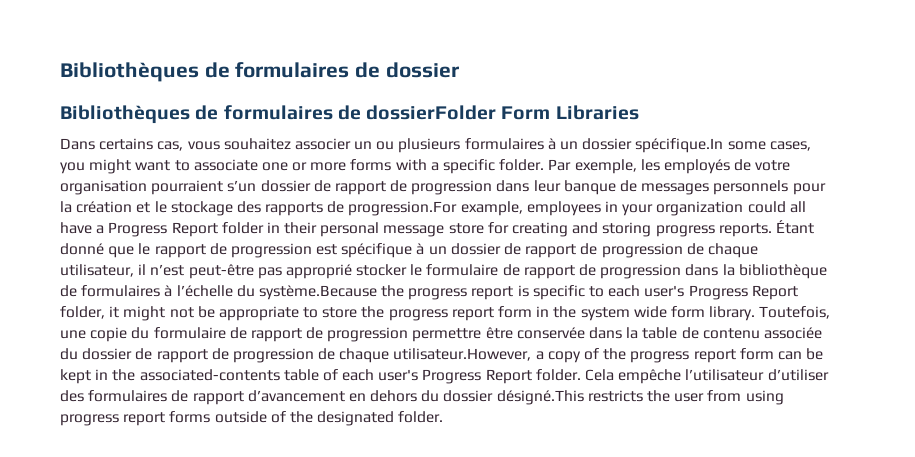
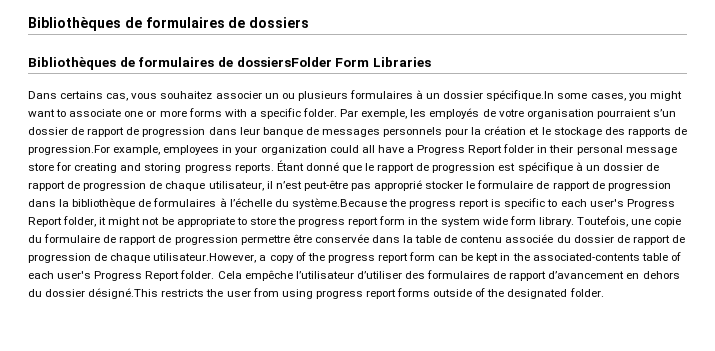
- Bibliothèques de formulaires de dossier
- Bibliothèques de formulaires de dossierFolder Form Libraries
+ Bibliothèques de formulaires de dossiers
+ Bibliothèques de formulaires de dossiersFolder Form Libraries

